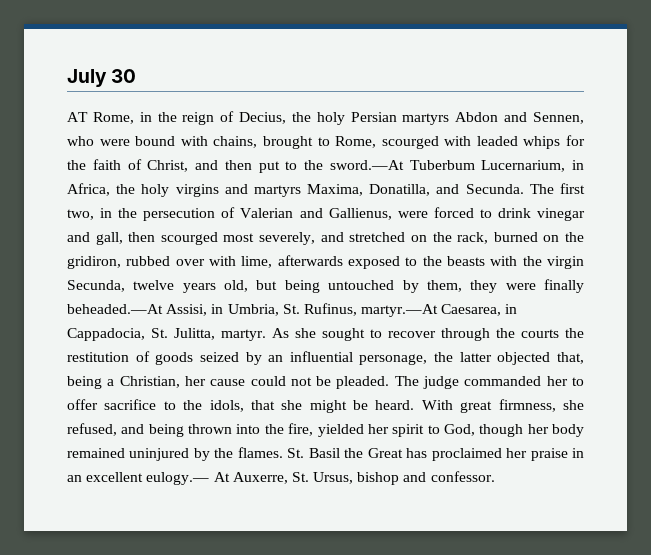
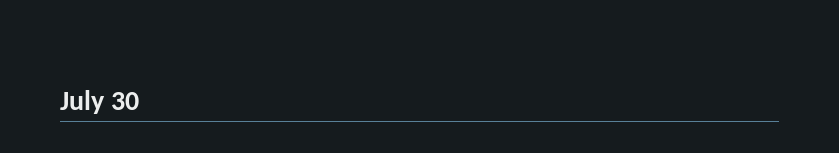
- AT Rome, in the reign of Decius, the holy Persian martyrs Abdon and Sennen, who were bound with chains, brought to Rome, scourged with leaded whips for the faith of Christ, and then put to the sword.—At Tuberbum Lucernarium, in Africa, the holy virgins and martyrs Maxima, Donatilla, and Secunda. The first two, in the persecution of Valerian and Gallienus, were forced to drink vinegar and gall, then scourged most severely, and stretched on the rack, burned on the gridiron, rubbed over with lime, afterwards exposed to the beasts with the virgin Secunda, twelve years old, but being untouched by them, they were finally beheaded.—At Assisi, in Umbria, St. Rufinus, martyr.—At Caesarea, in Cappadocia, St. Julitta, martyr. As she sought to recover through the courts the restitution of goods seized by an influential personage, the latter objected that, being a Christian, her cause could not be pleaded. The judge commanded her to offer sacrifice to the idols, that she might be heard. With great firmness, she refused, and being thrown into the fire, yielded her spirit to God, though her body remained uninjured by the flames. St. Basil the Great has proclaimed her praise in an excellent eulogy.— At Auxerre, St. Ursus, bishop and confessor.

